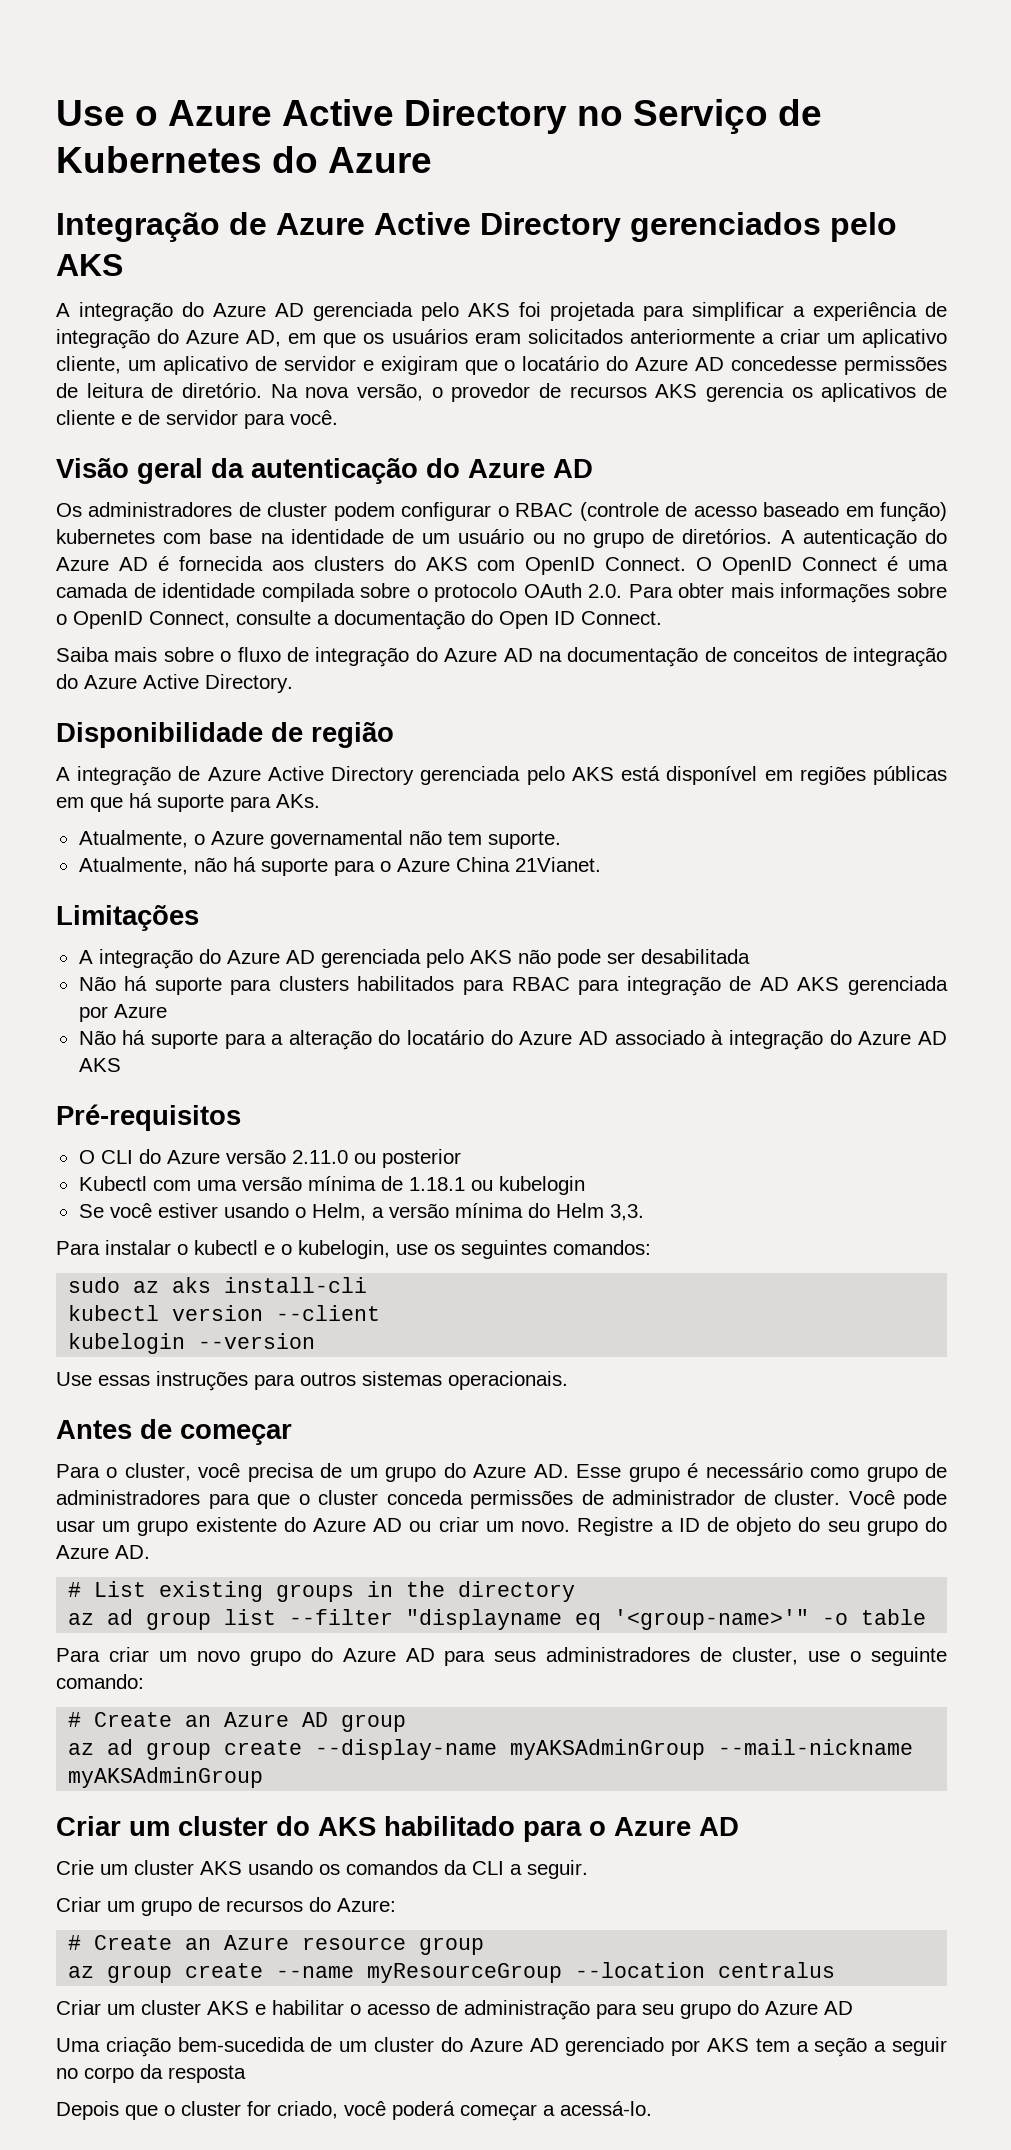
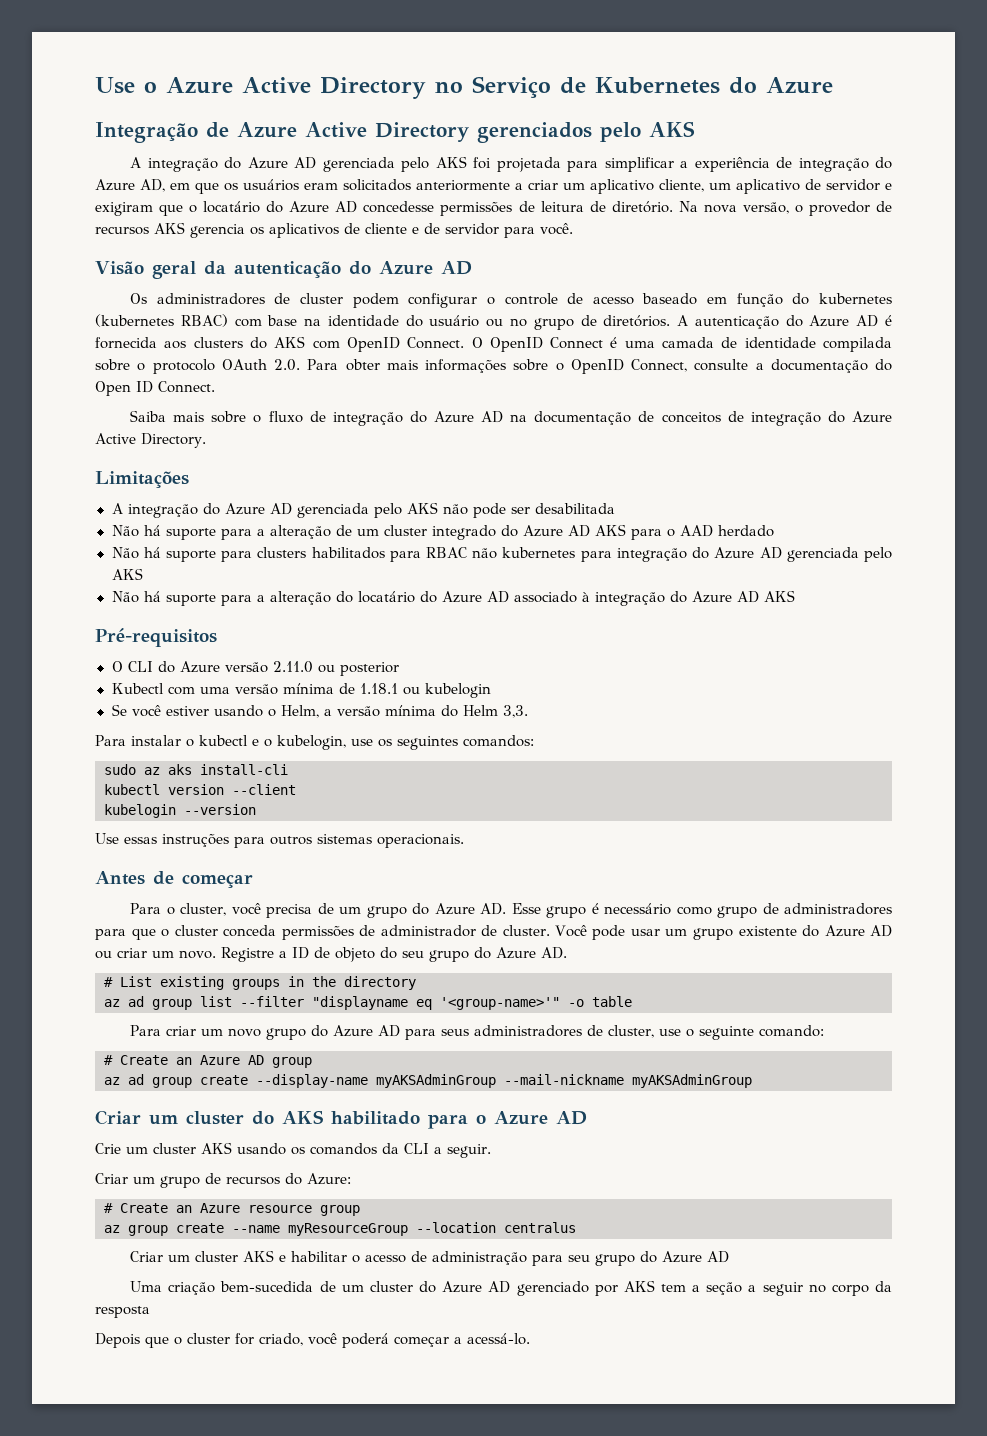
- Os administradores de cluster podem configurar o RBAC (controle de acesso baseado em função) kubernetes com base na identidade de um usuário ou no grupo de diretórios.
+ Os administradores de cluster podem configurar o controle de acesso baseado em função do kubernetes (kubernetes RBAC) com base na identidade do usuário ou no grupo de diretórios.
- Disponibilidade de região
- A integração de Azure Active Directory gerenciada pelo AKS está disponível em regiões públicas em que há suporte para AKs.
- Atualmente, o Azure governamental não tem suporte.
- Atualmente, não há suporte para o Azure China 21Vianet.
+ Não há suporte para a alteração de um cluster integrado do Azure AD AKS para o AAD herdado
- Não há suporte para clusters habilitados para RBAC para integração de AD AKS gerenciada por Azure
+ Não há suporte para clusters habilitados para RBAC não kubernetes para integração do Azure AD gerenciada pelo AKS

